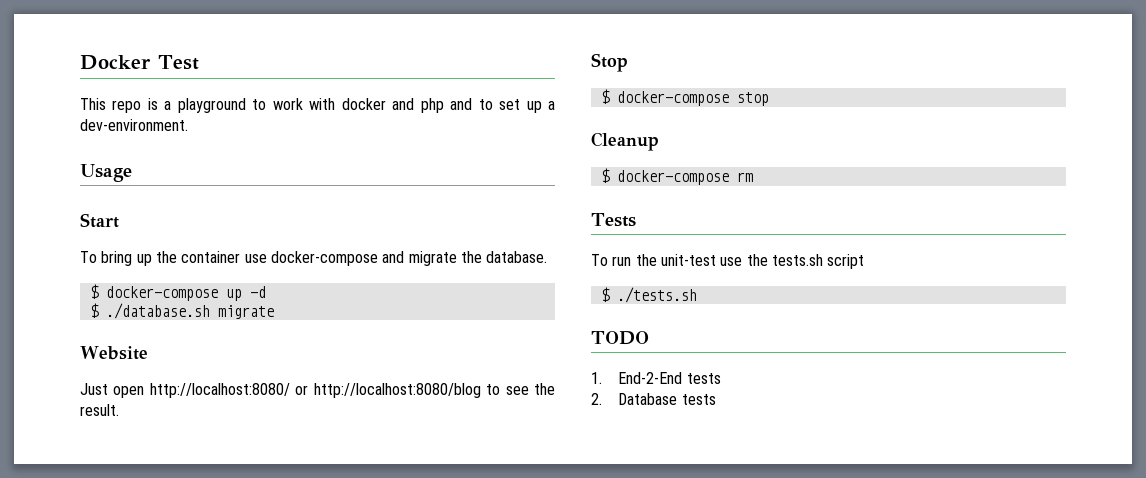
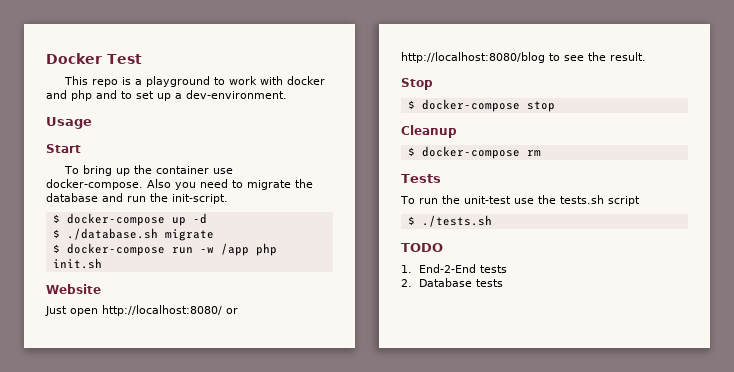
- To bring up the container use docker-compose and migrate the database.
+ To bring up the container use docker-compose. Also you need to migrate the database and run the init-script.
+ $ docker-compose run -w /app php init.sh

